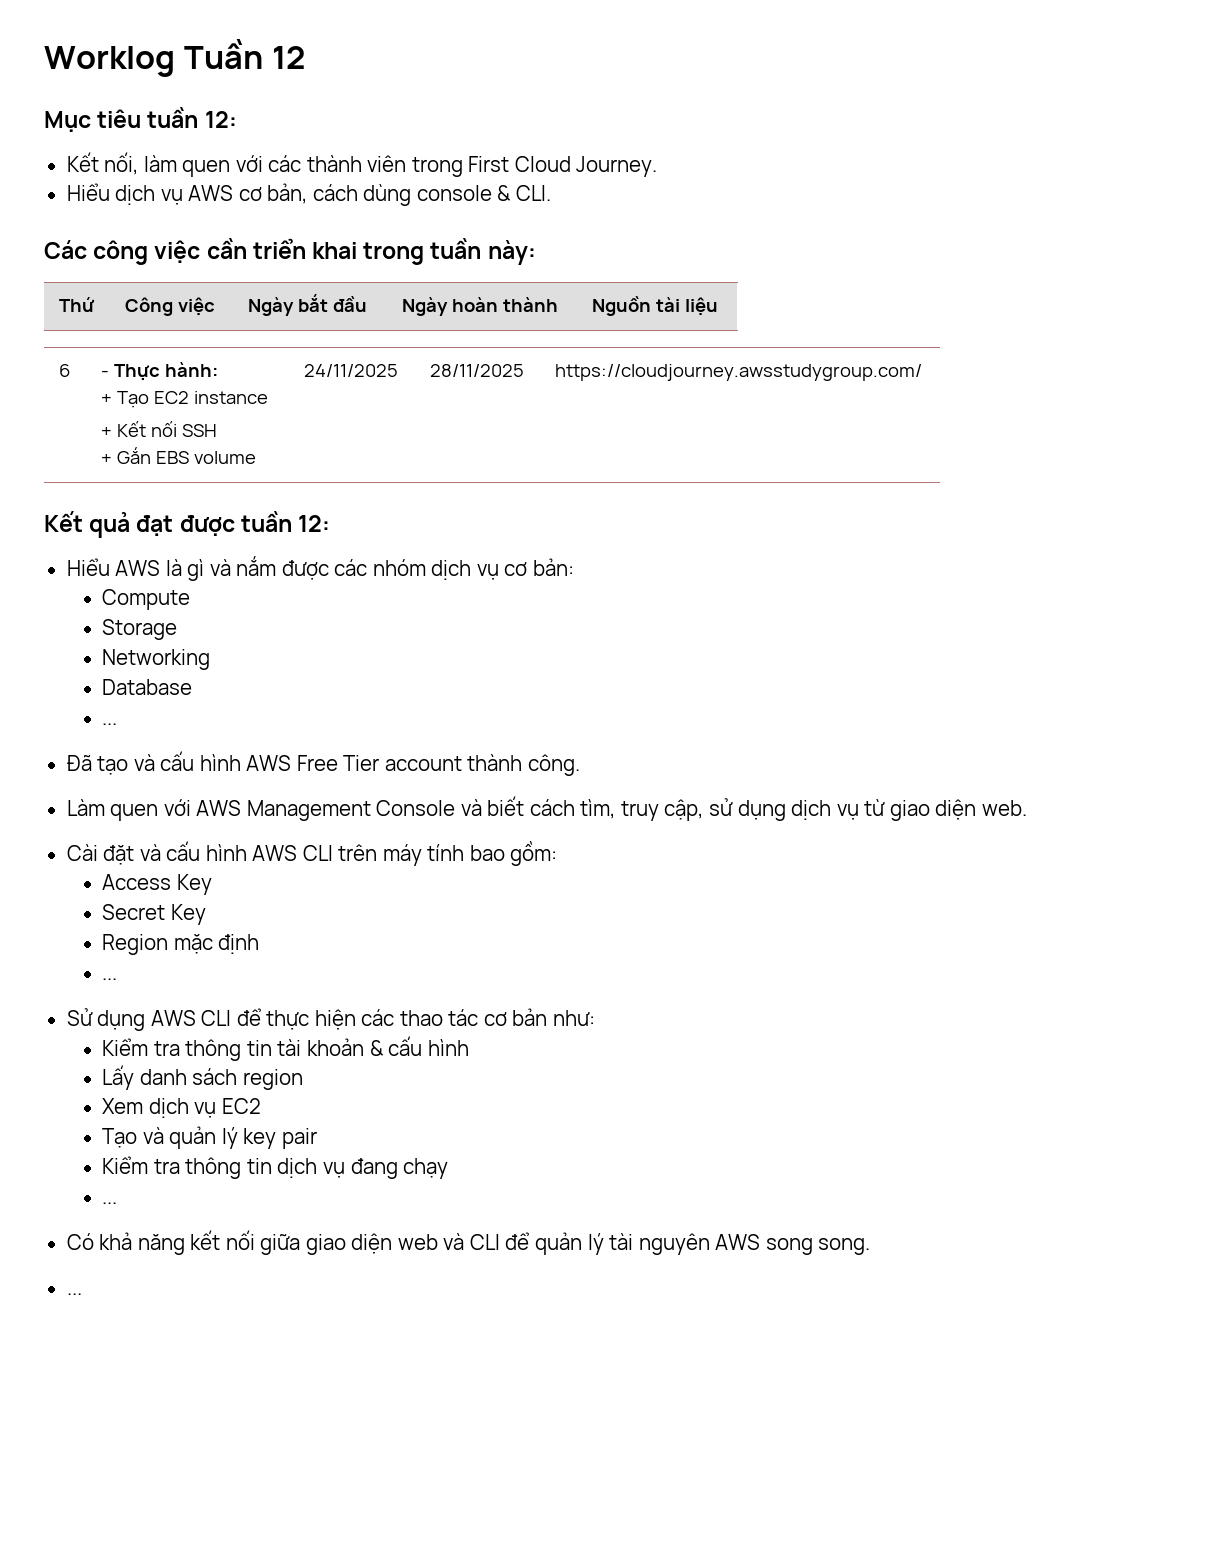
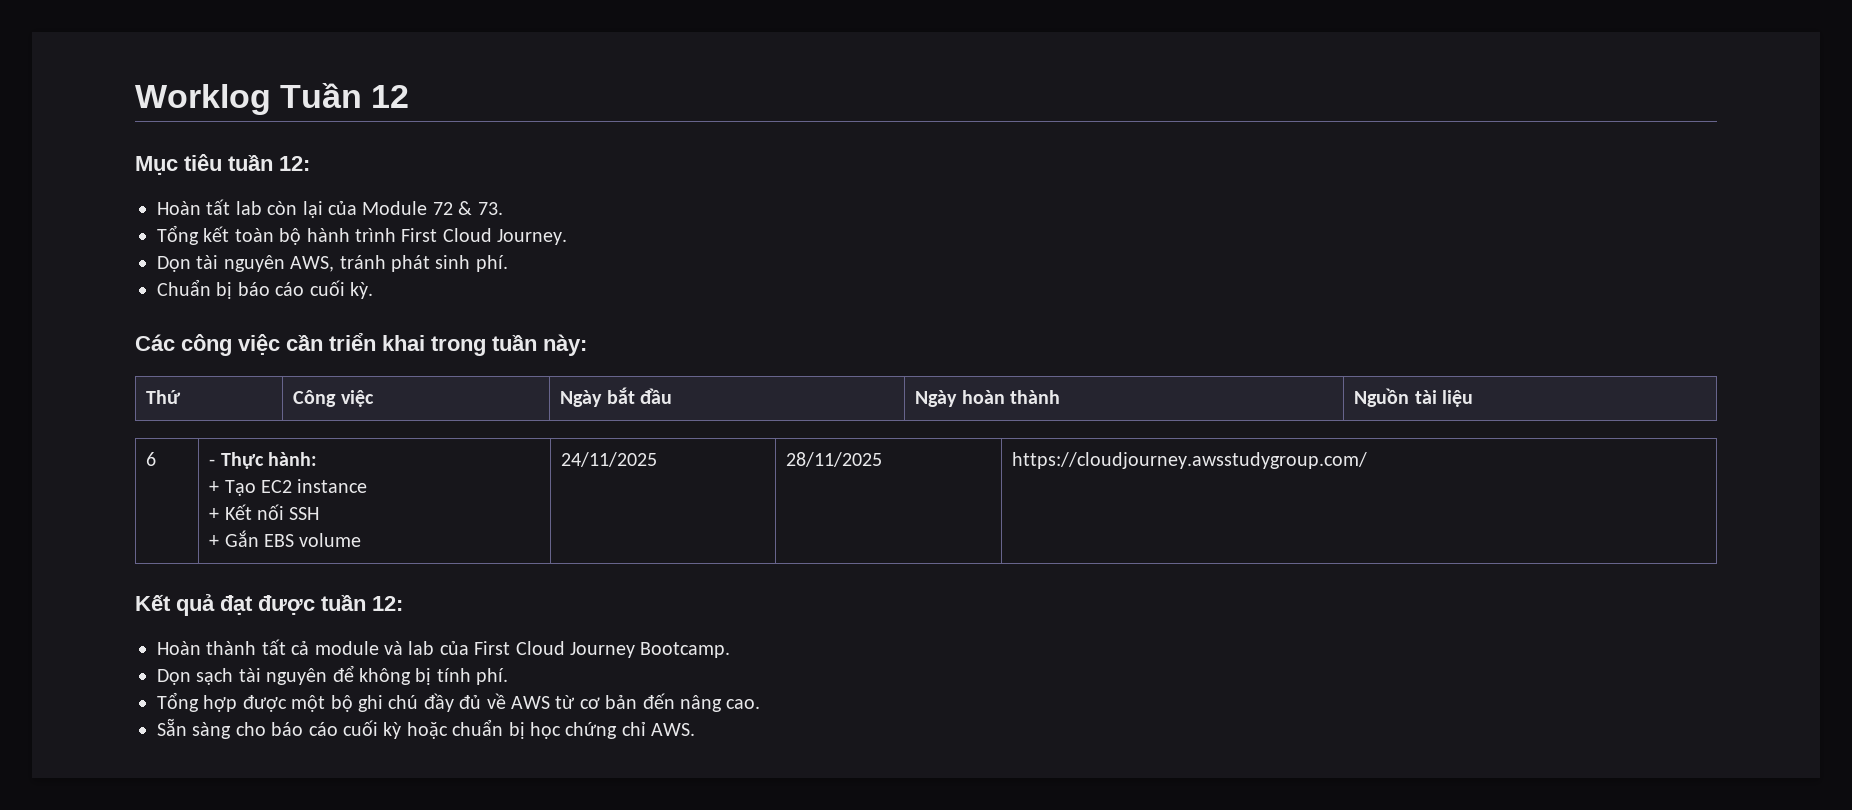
- Kết nối, làm quen với các thành viên trong First Cloud Journey.
- Hiểu dịch vụ AWS cơ bản, cách dùng console & CLI.
+ Hoàn tất lab còn lại của Module 72 & 73.
+ Tổng kết toàn bộ hành trình First Cloud Journey.
+ Dọn tài nguyên AWS, tránh phát sinh phí.
+ Chuẩn bị báo cáo cuối kỳ.
- Hiểu AWS là gì và nắm được các nhóm dịch vụ cơ bản:
- Compute
- Storage
- Networking
- Database
- ...
- Đã tạo và cấu hình AWS Free Tier account thành công.
- Làm quen với AWS Management Console và biết cách tìm, truy cập, sử dụng dịch vụ từ giao diện web.
- Cài đặt và cấu hình AWS CLI trên máy tính bao gồm:
- Access Key
- Secret Key
- Region mặc định
- ...
- Sử dụng AWS CLI để thực hiện các thao tác cơ bản như:
- Kiểm tra thông tin tài khoản & cấu hình
- Lấy danh sách region
- Xem dịch vụ EC2
- Tạo và quản lý key pair
- Kiểm tra thông tin dịch vụ đang chạy
- ...
- Có khả năng kết nối giữa giao diện web và CLI để quản lý tài nguyên AWS song song.
- ...
+ Hoàn thành tất cả module và lab của First Cloud Journey Bootcamp.
+ Dọn sạch tài nguyên để không bị tính phí.
+ Tổng hợp được một bộ ghi chú đầy đủ về AWS từ cơ bản đến nâng cao.
+ Sẵn sàng cho báo cáo cuối kỳ hoặc chuẩn bị học chứng chỉ AWS.

